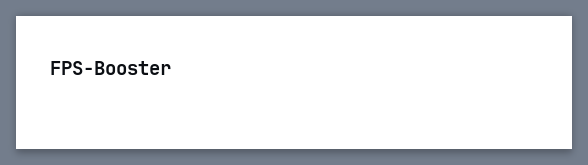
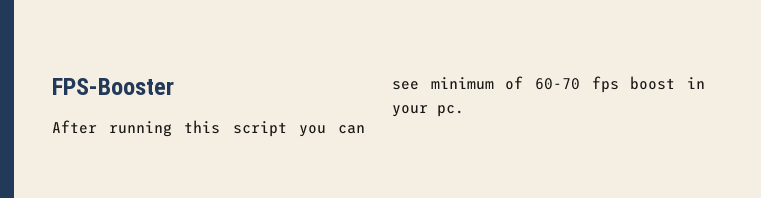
+ After running this script you can see minimum of 60-70 fps boost in your pc.

